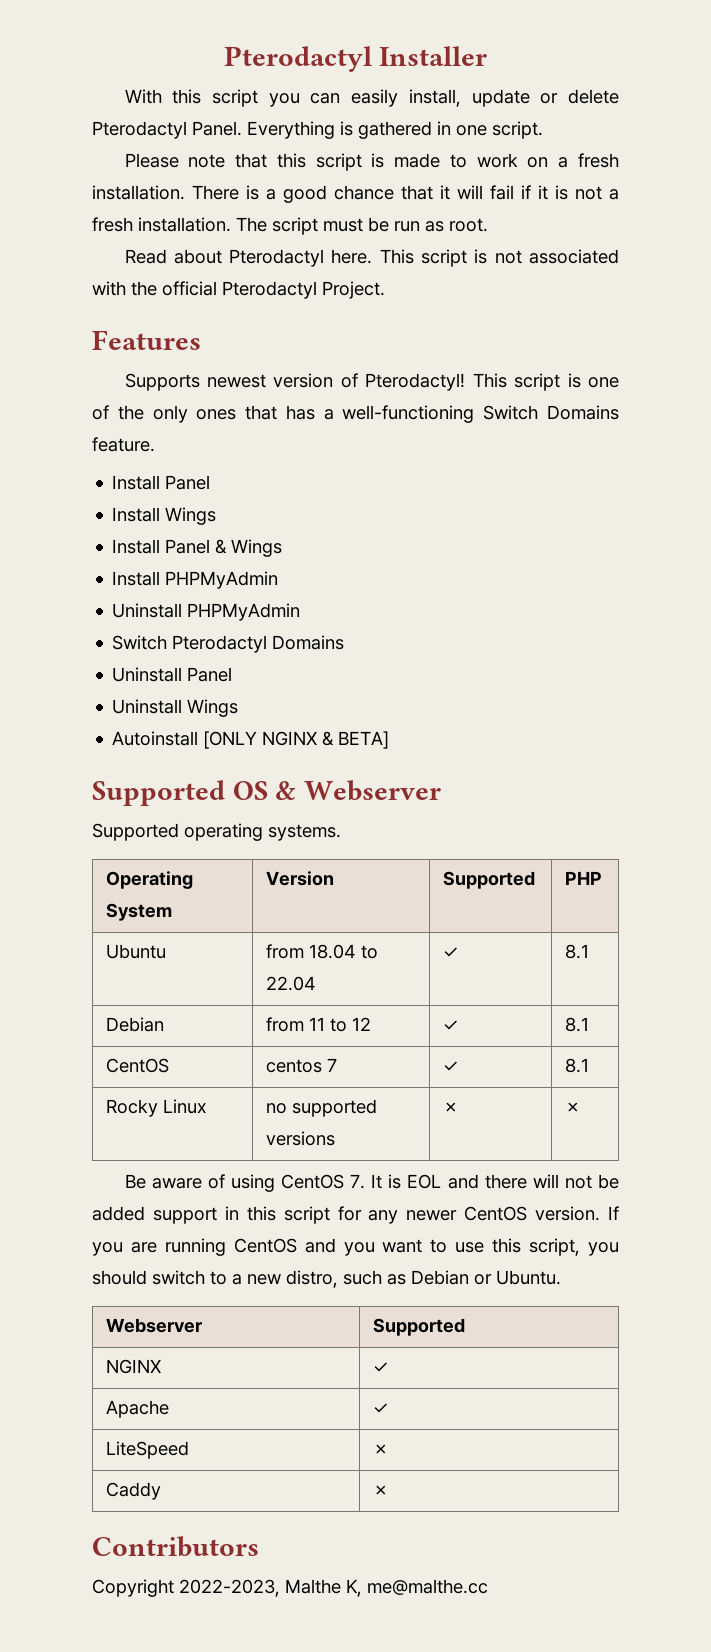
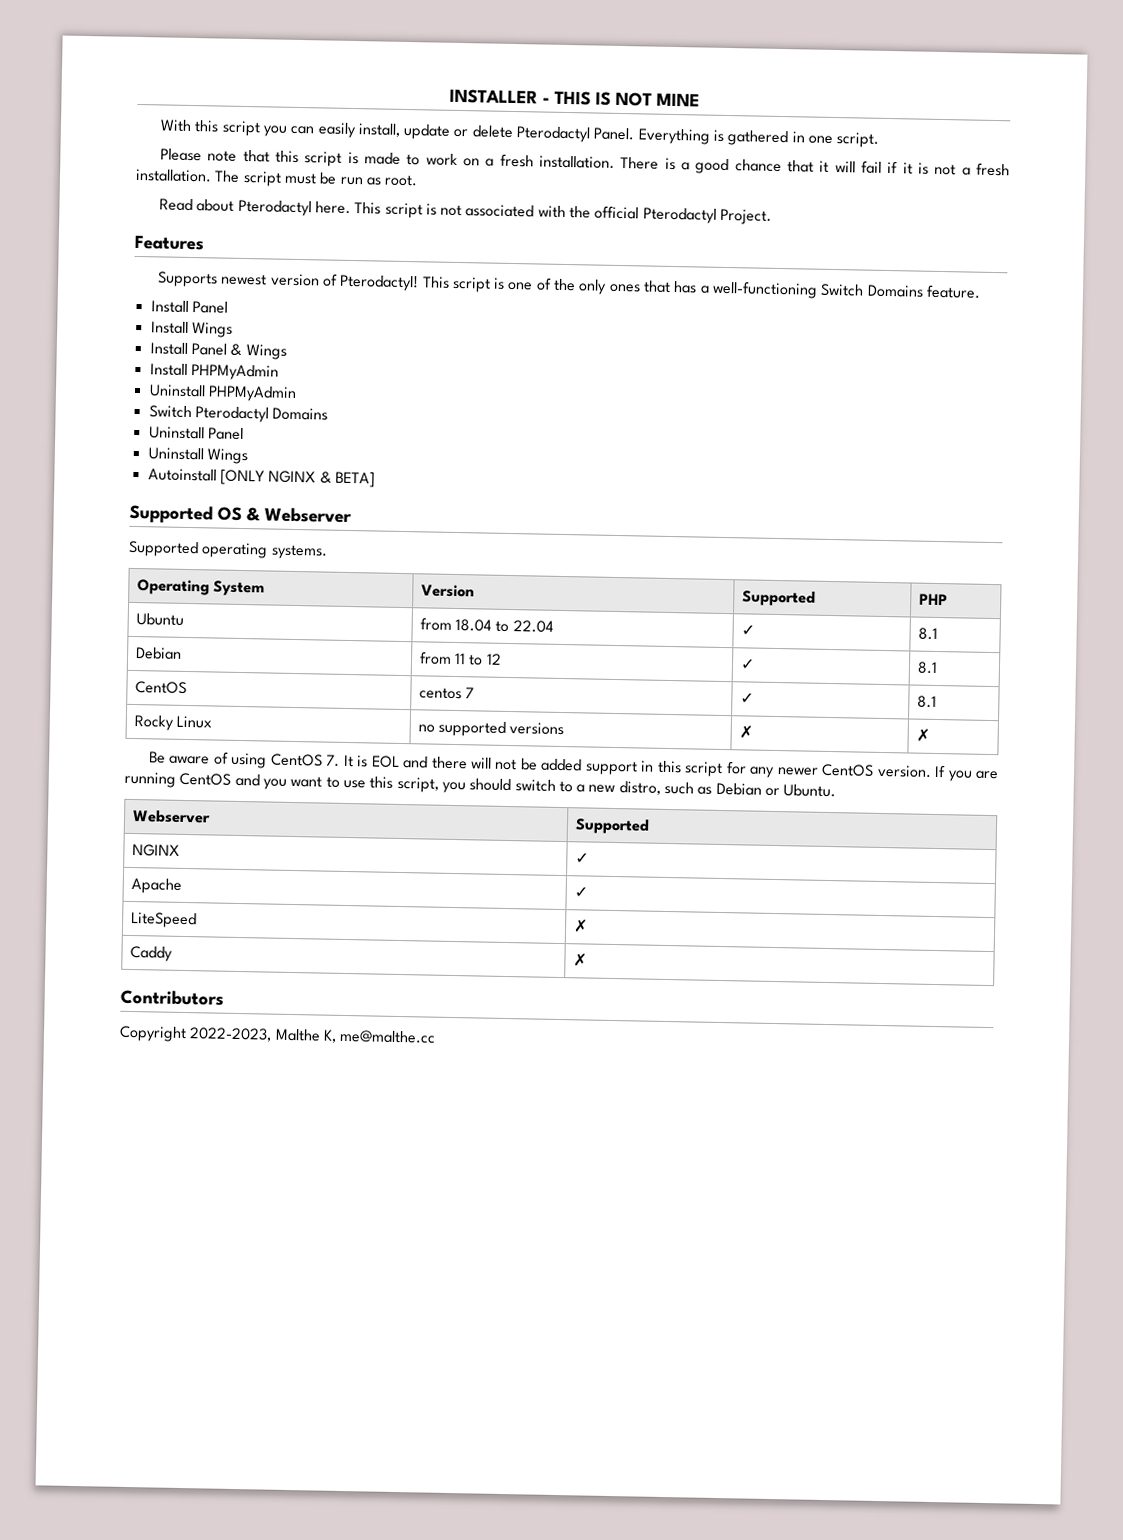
- Pterodactyl Installer
+ INSTALLER - THIS IS NOT MINE

